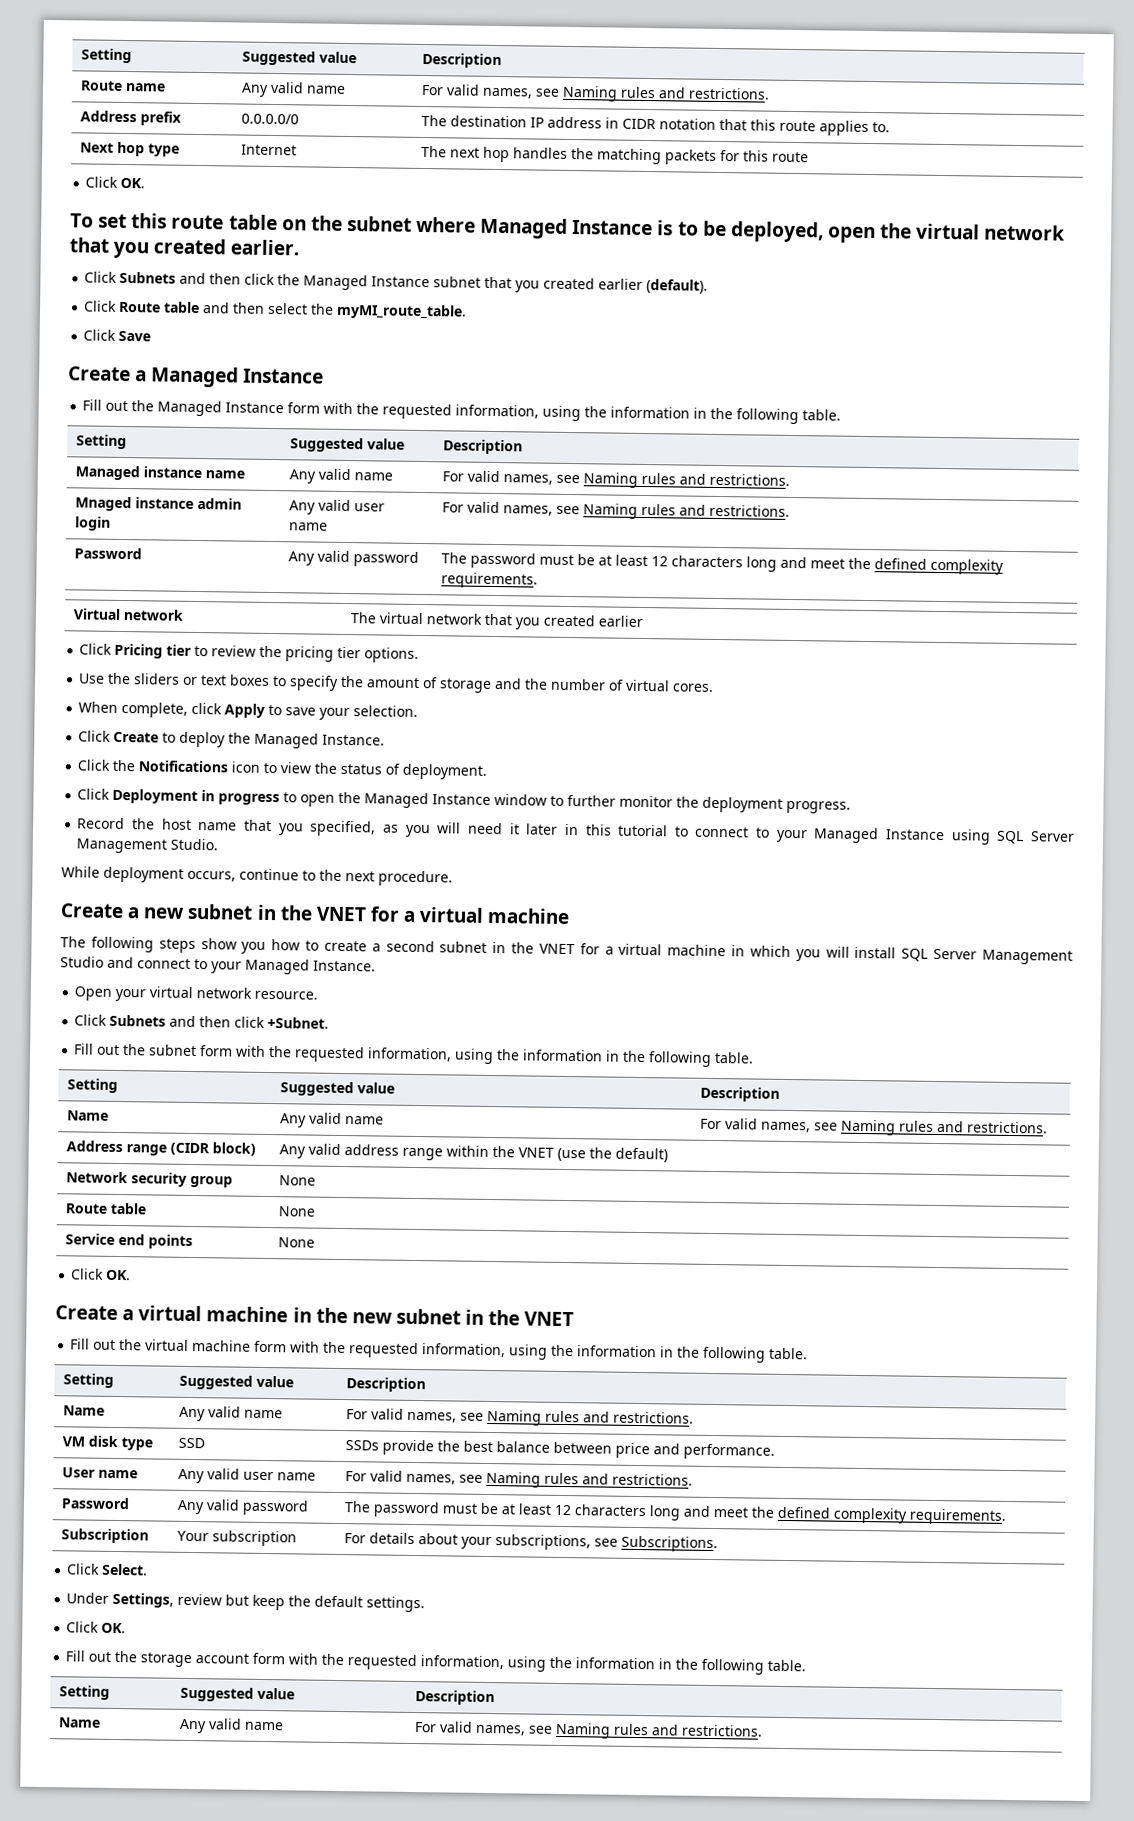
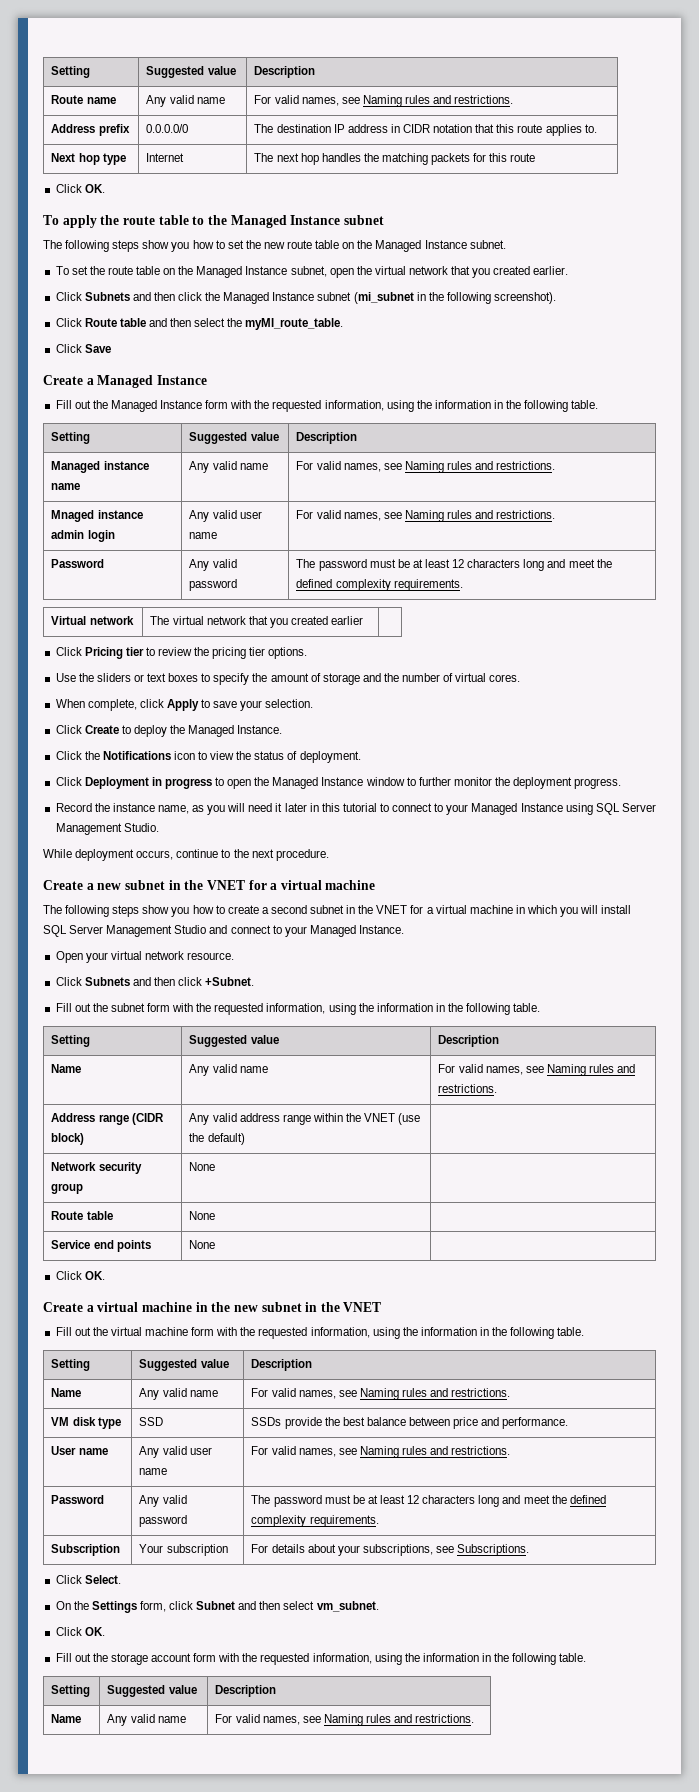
- To set this route table on the subnet where Managed Instance is to be deployed, open the virtual network that you created earlier.
+ To apply the route table to the Managed Instance subnet
+ The following steps show you how to set the new route table on the Managed Instance subnet.
+ To set the route table on the Managed Instance subnet, open the virtual network that you created earlier.
- Click Subnets and then click the Managed Instance subnet that you created earlier (default).
+ Click Subnets and then click the Managed Instance subnet (mi_subnet in the following screenshot).
- Record the host name that you specified, as you will need it later in this tutorial to connect to your Managed Instance using SQL Server Management Studio.
+ Record the instance name, as you will need it later in this tutorial to connect to your Managed Instance using SQL Server Management Studio.
- Under Settings, review but keep the default settings.
+ On the Settings form, click Subnet and then select vm_subnet.

